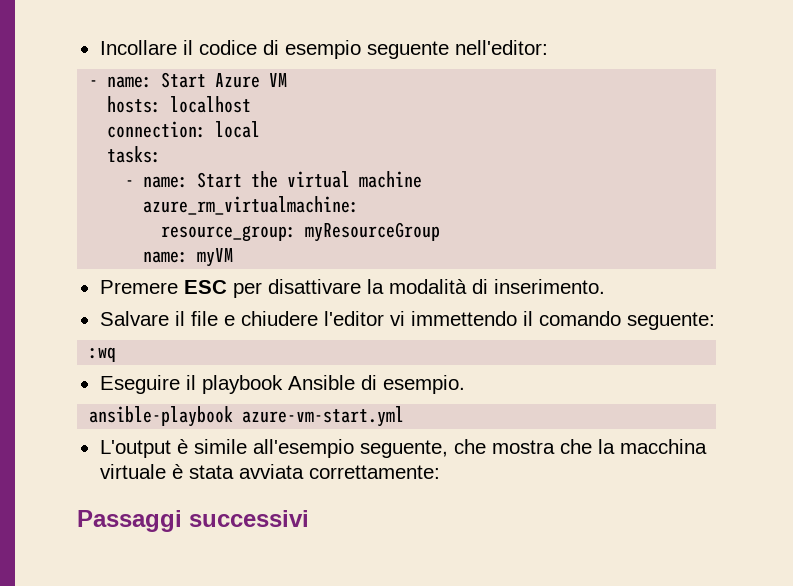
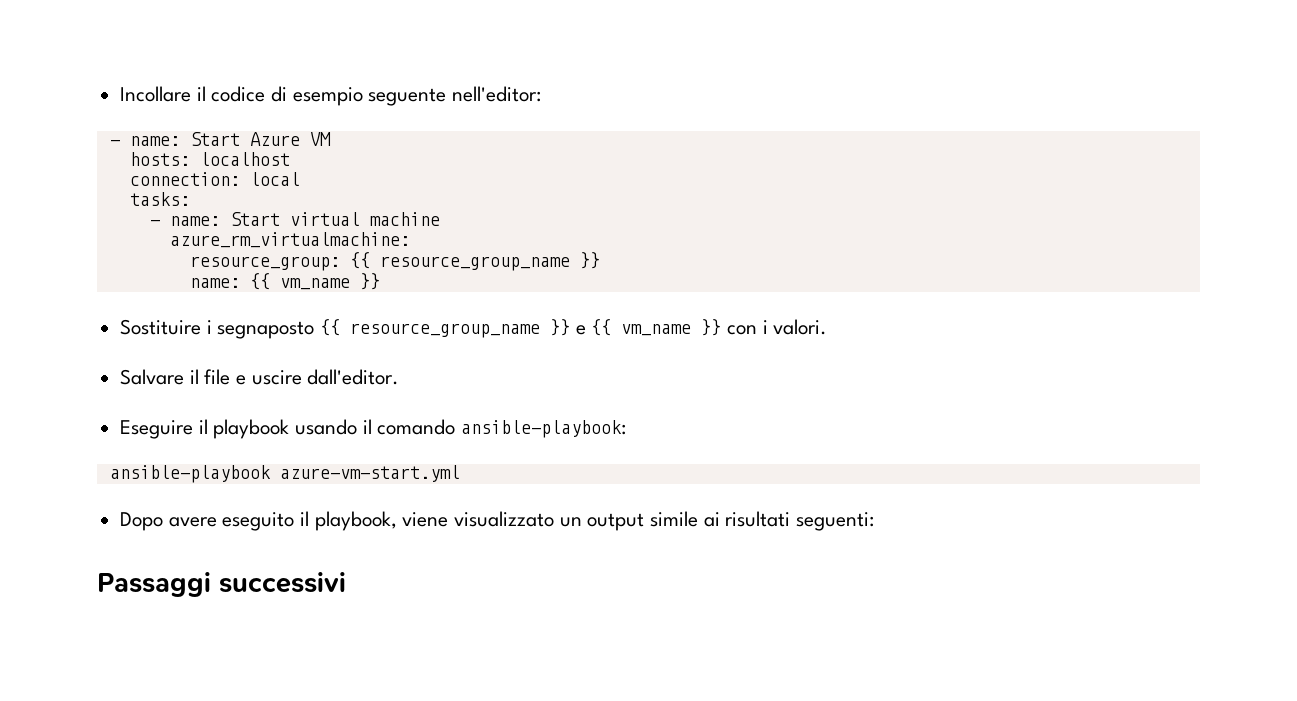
- - name: Start the virtual machine
+ - name: Start virtual machine
- resource_group: myResourceGroup
- name: myVM
- Premere ESC per disattivare la modalità di inserimento.
- Salvare il file e chiudere l'editor vi immettendo il comando seguente:
- :wq
- Eseguire il playbook Ansible di esempio.
+ resource_group: {{ resource_group_name }}
+ name: {{ vm_name }}
+ Sostituire i segnaposto {{ resource_group_name }} e {{ vm_name }} con i valori.
+ Salvare il file e uscire dall'editor.
+ Eseguire il playbook usando il comando ansible-playbook:
  ansible-playbook azure-vm-start.yml
- L'output è simile all'esempio seguente, che mostra che la macchina virtuale è stata avviata correttamente:
+ Dopo avere eseguito il playbook, viene visualizzato un output simile ai risultati seguenti:

